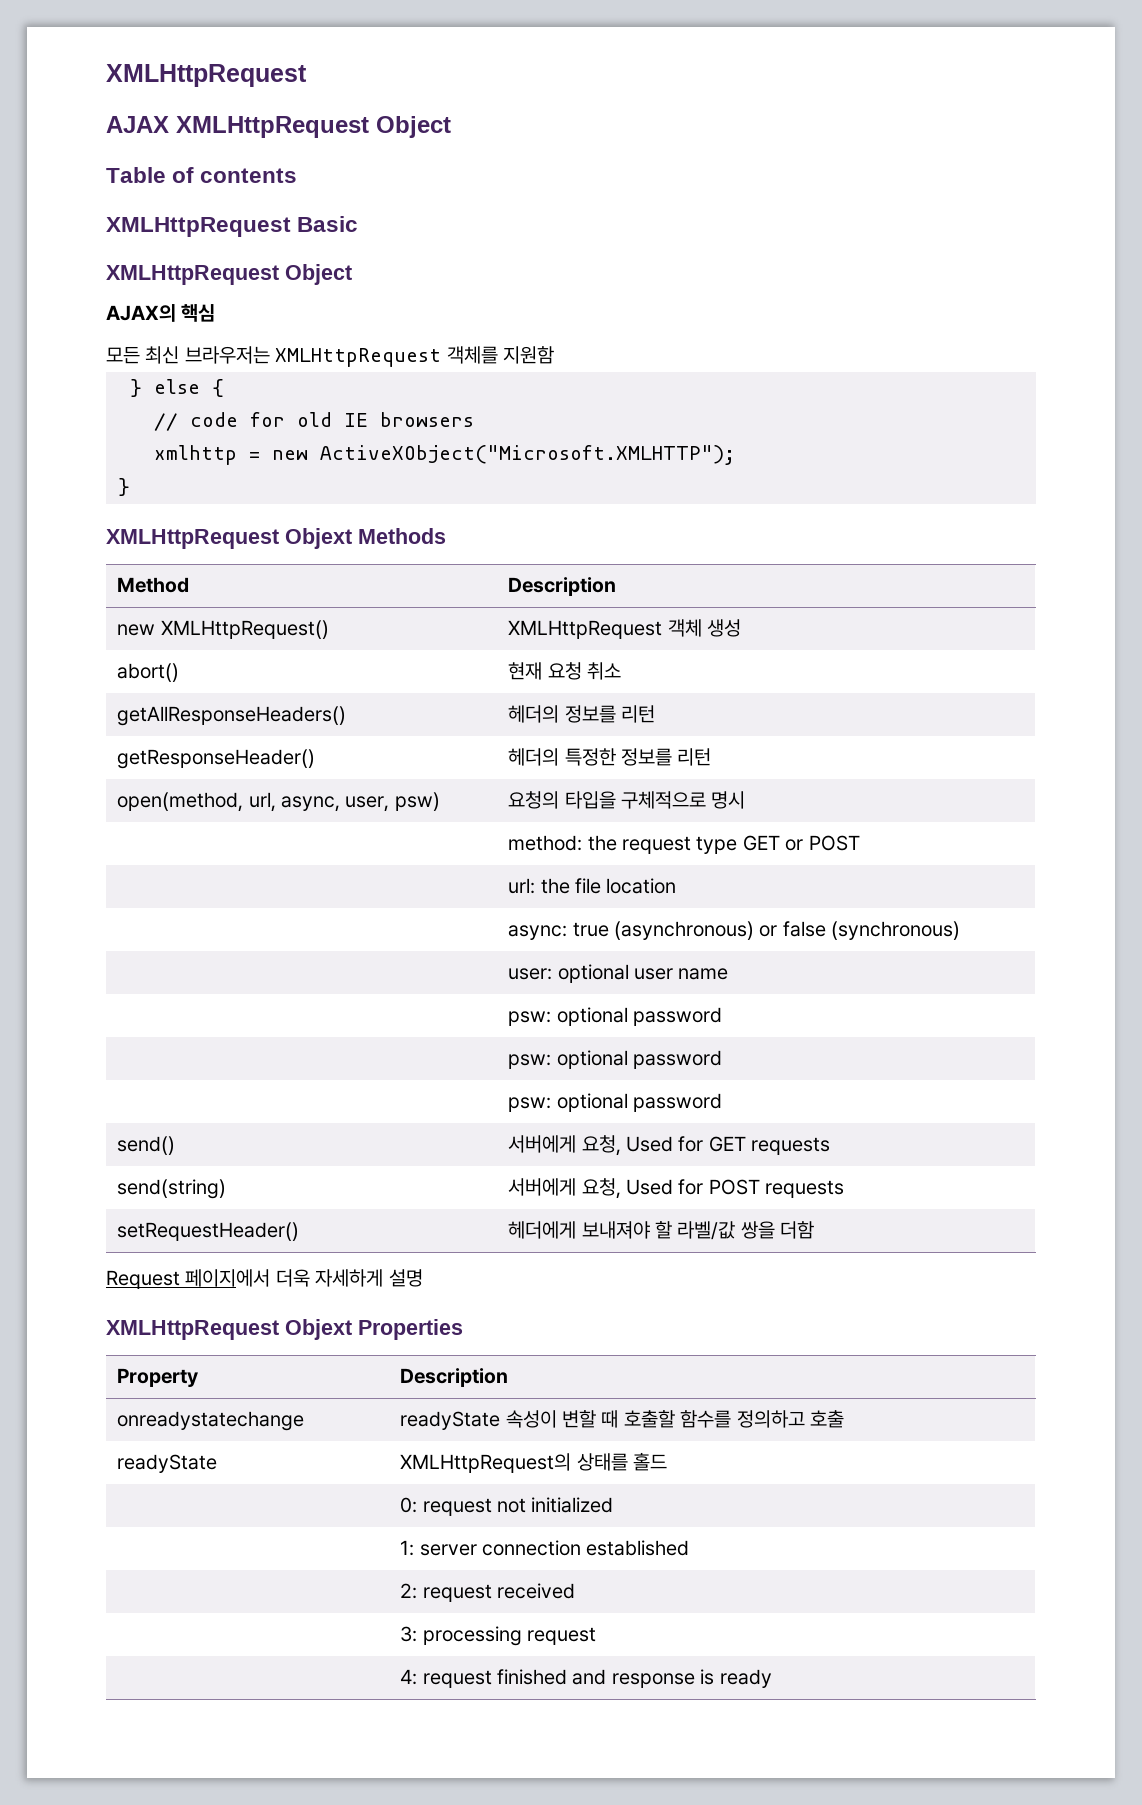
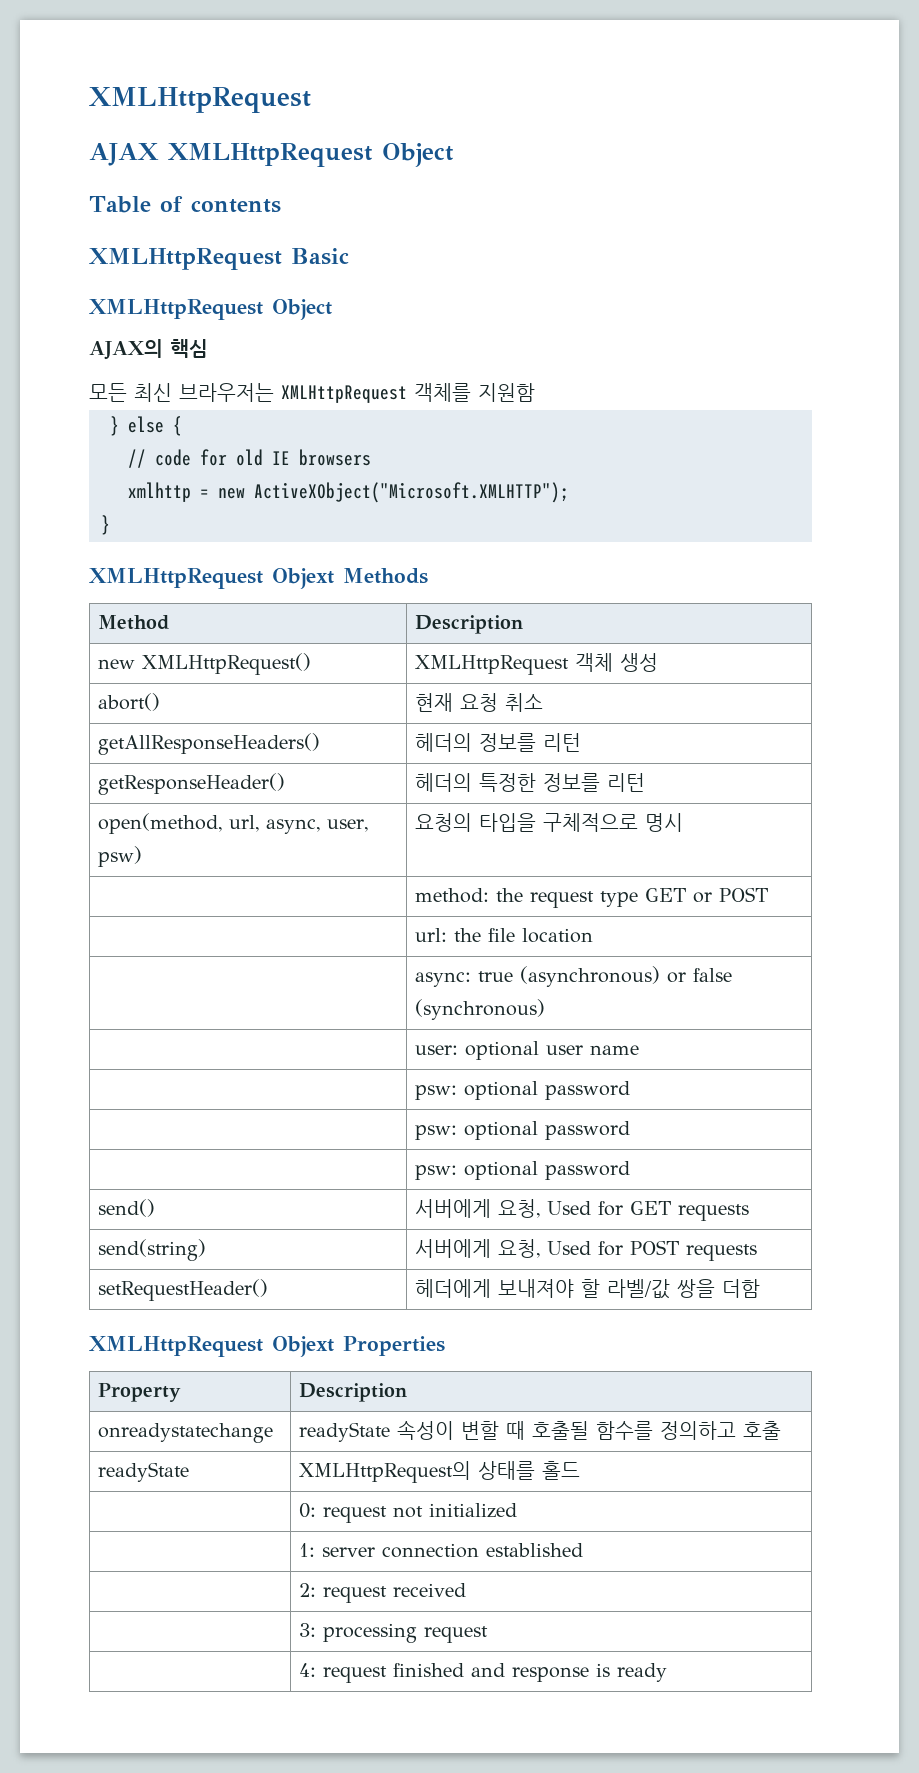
- Request 페이지에서 더욱 자세하게 설명
- onreadystatechange | readyState 속성이 변할 때 호출할 함수를 정의하고 호출
+ onreadystatechange | readyState 속성이 변할 때 호출될 함수를 정의하고 호출

